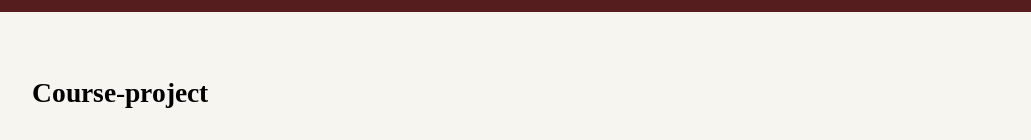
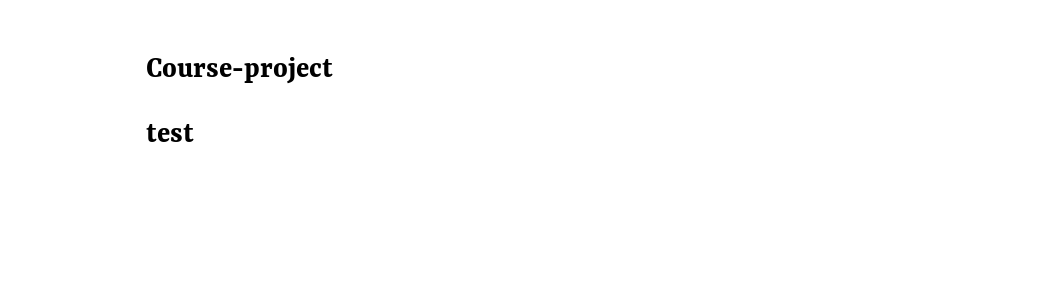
+ test

